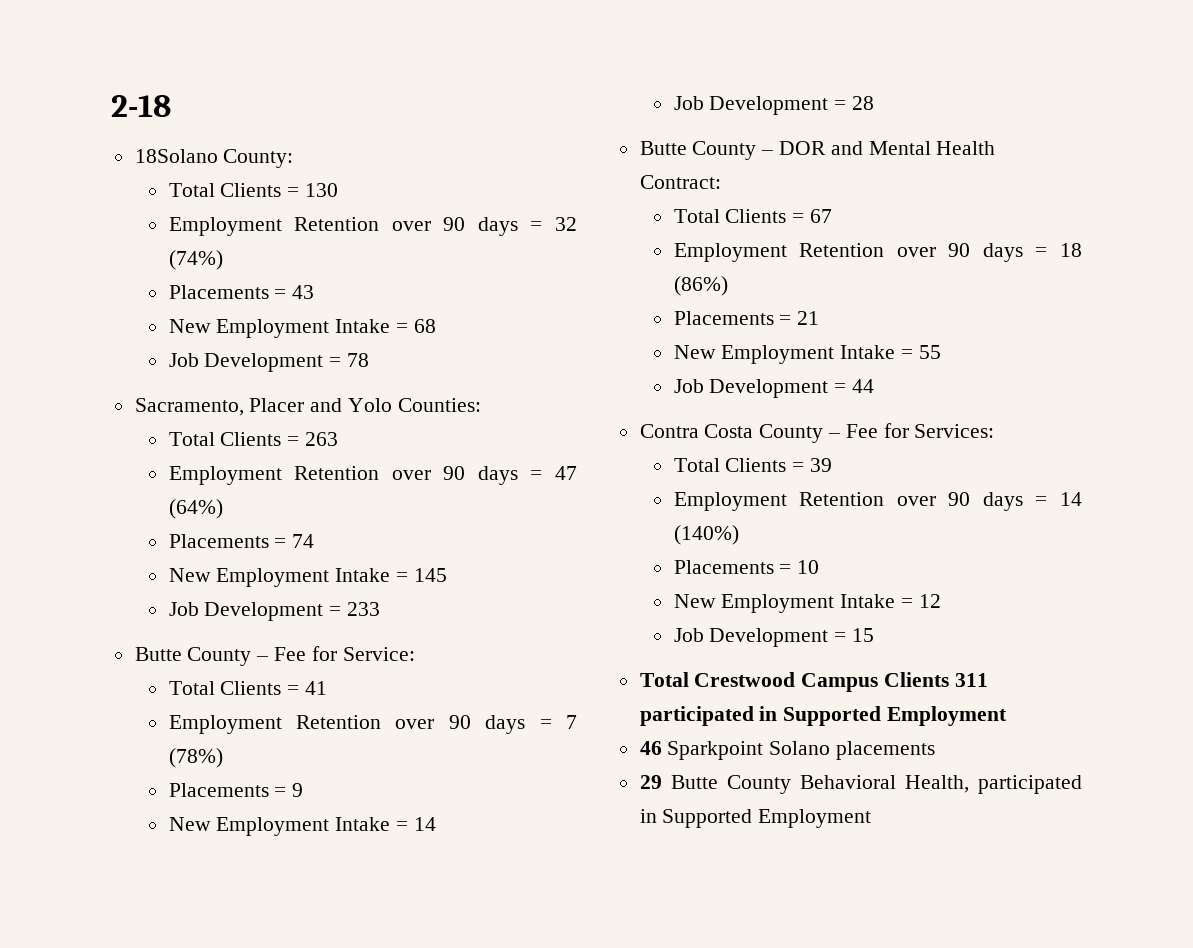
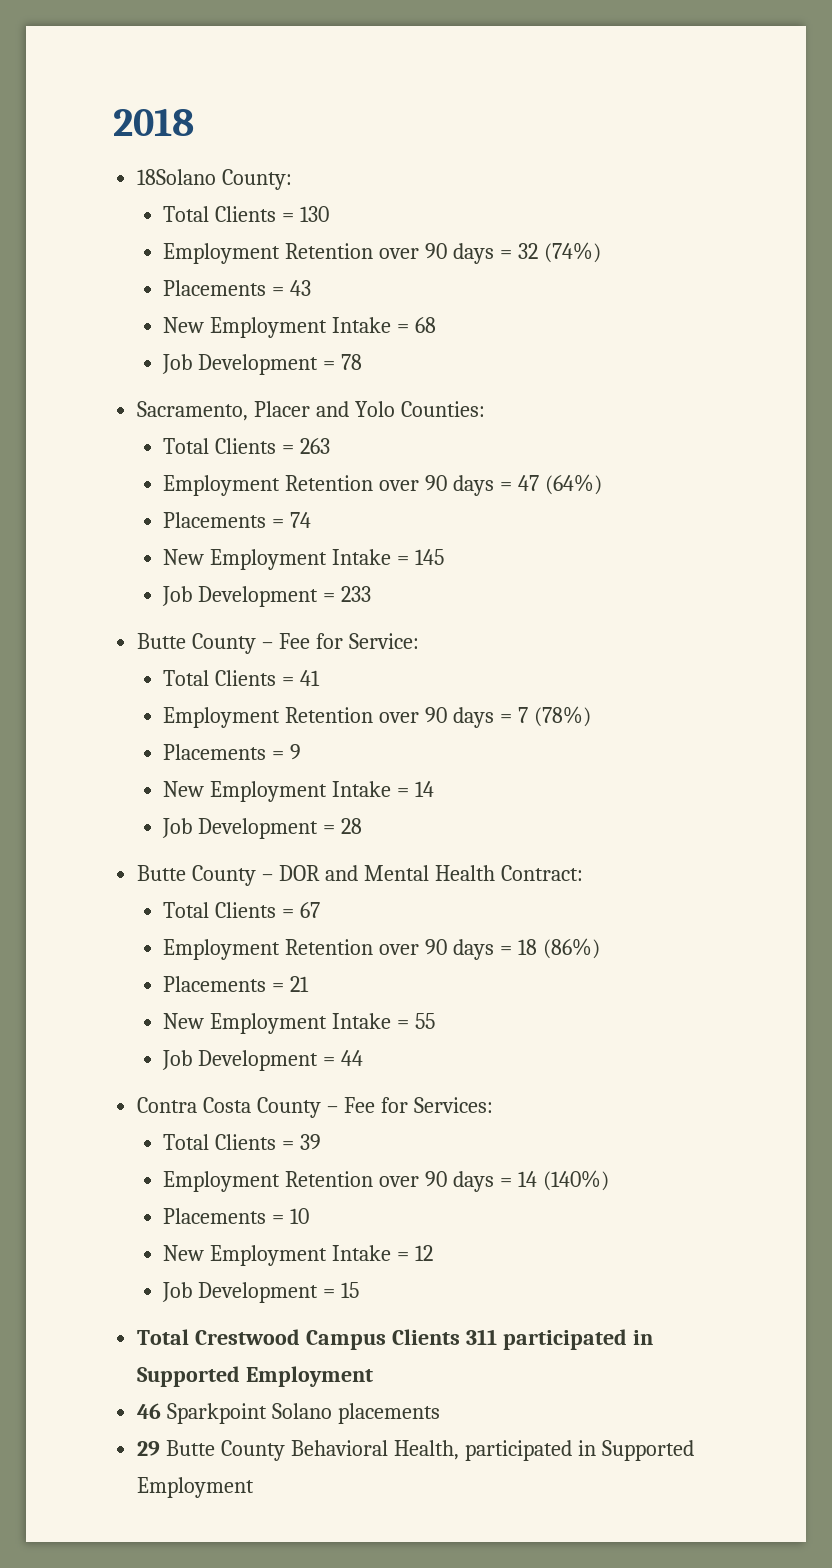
- 2-18
+ 2018

